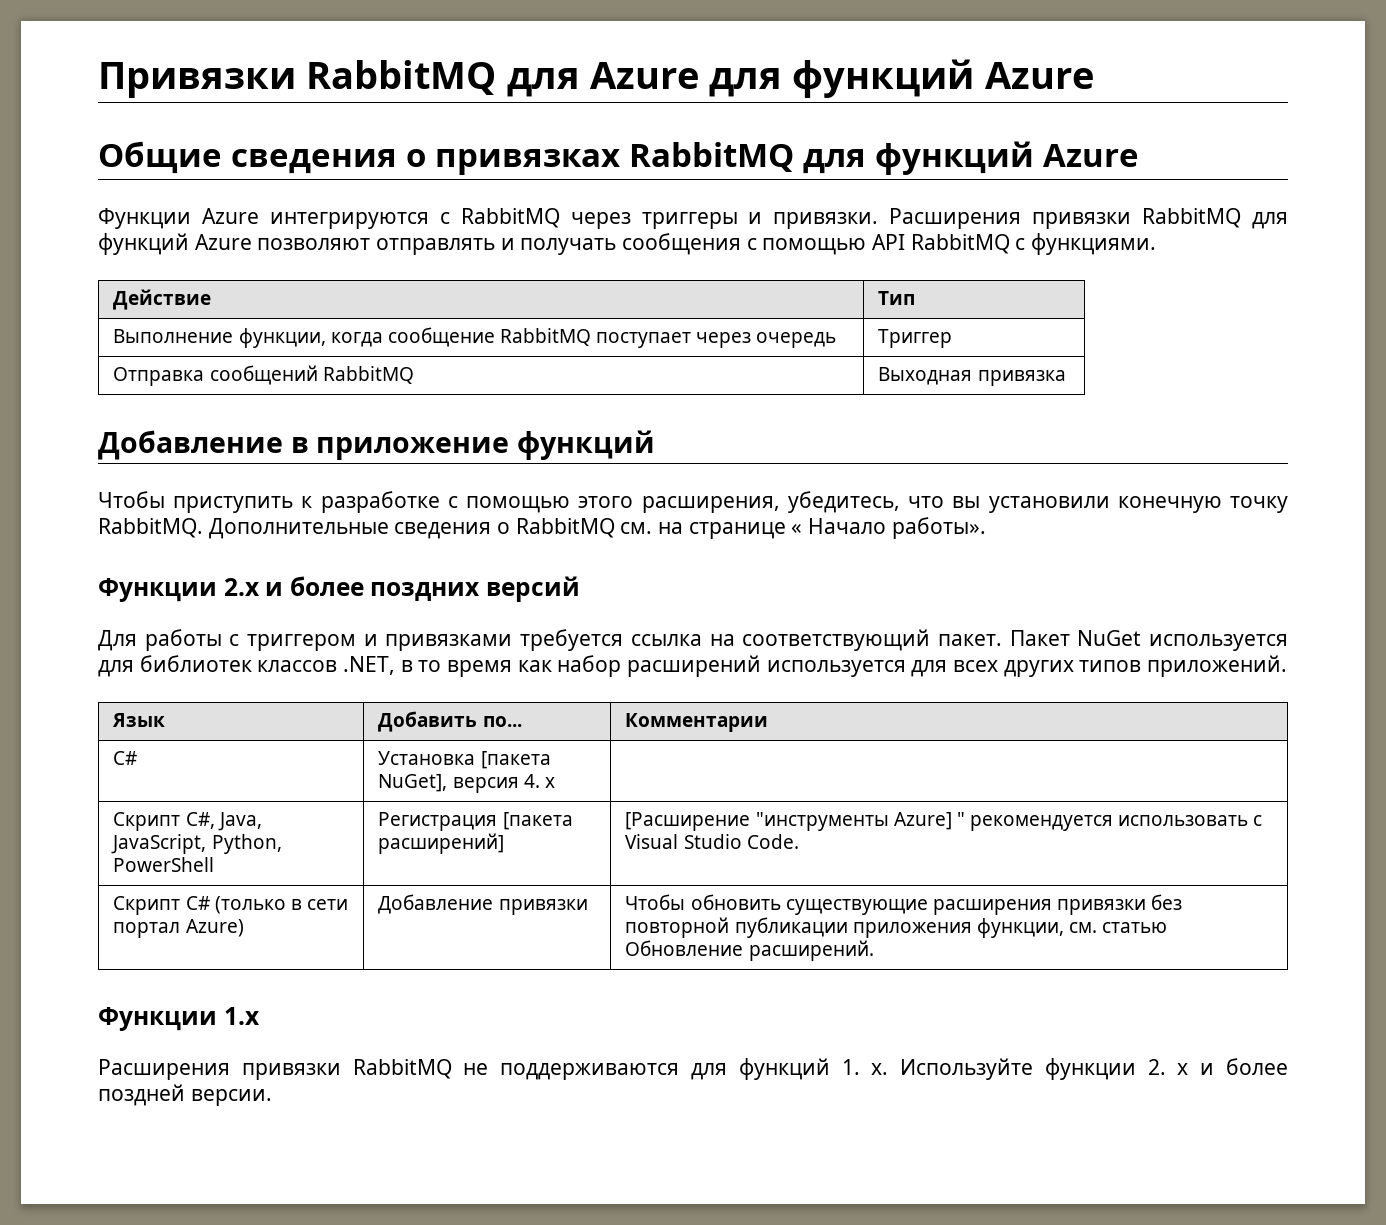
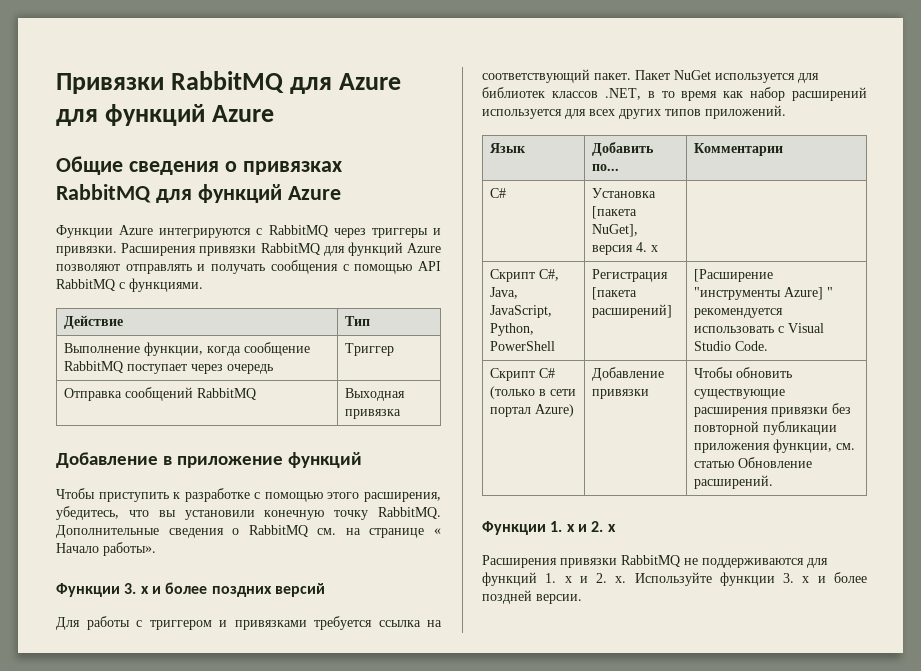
- Функции 2.x и более поздних версий
+ Функции 3. x и более поздних версий
- Функции 1.x
+ Функции 1. x и 2. x
- Расширения привязки RabbitMQ не поддерживаются для функций 1. x.
+ Расширения привязки RabbitMQ не поддерживаются для функций 1. x и 2. x.
- Используйте функции 2. x и более поздней версии.
+ Используйте функции 3. x и более поздней версии.

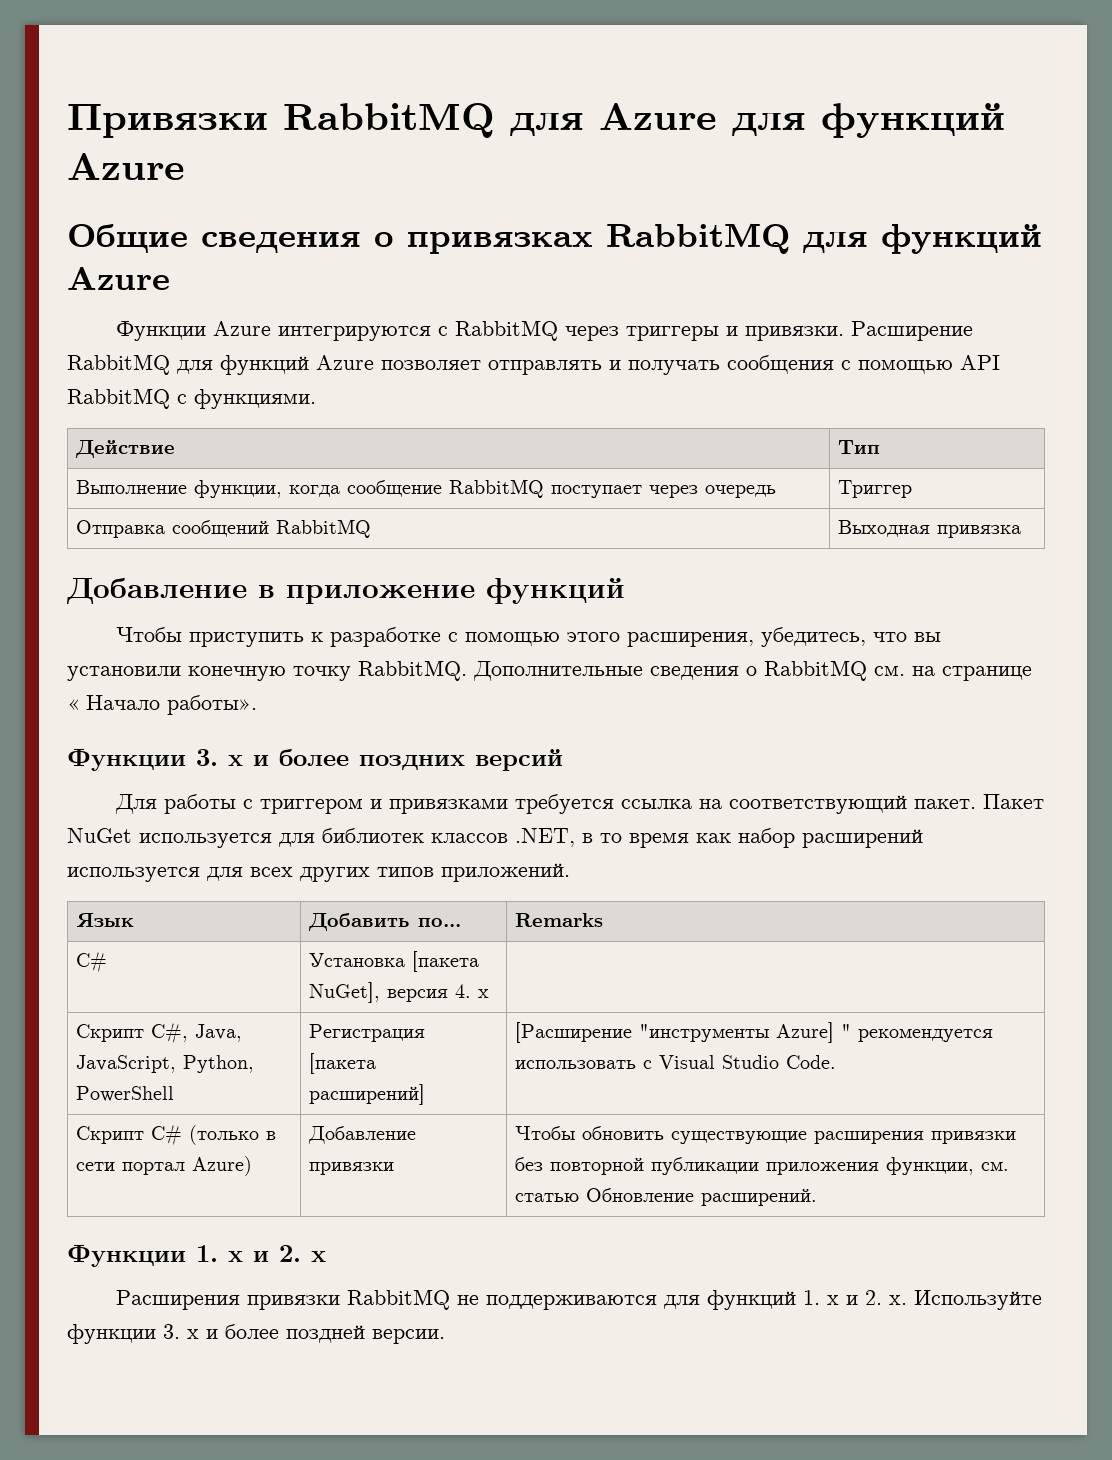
- Расширения привязки RabbitMQ для функций Azure позволяют отправлять и получать сообщения с помощью API RabbitMQ с функциями.
+ Расширение RabbitMQ для функций Azure позволяет отправлять и получать сообщения с помощью API RabbitMQ с функциями.
- Язык | Добавить по... | Комментарии
+ Язык | Добавить по... | Remarks

